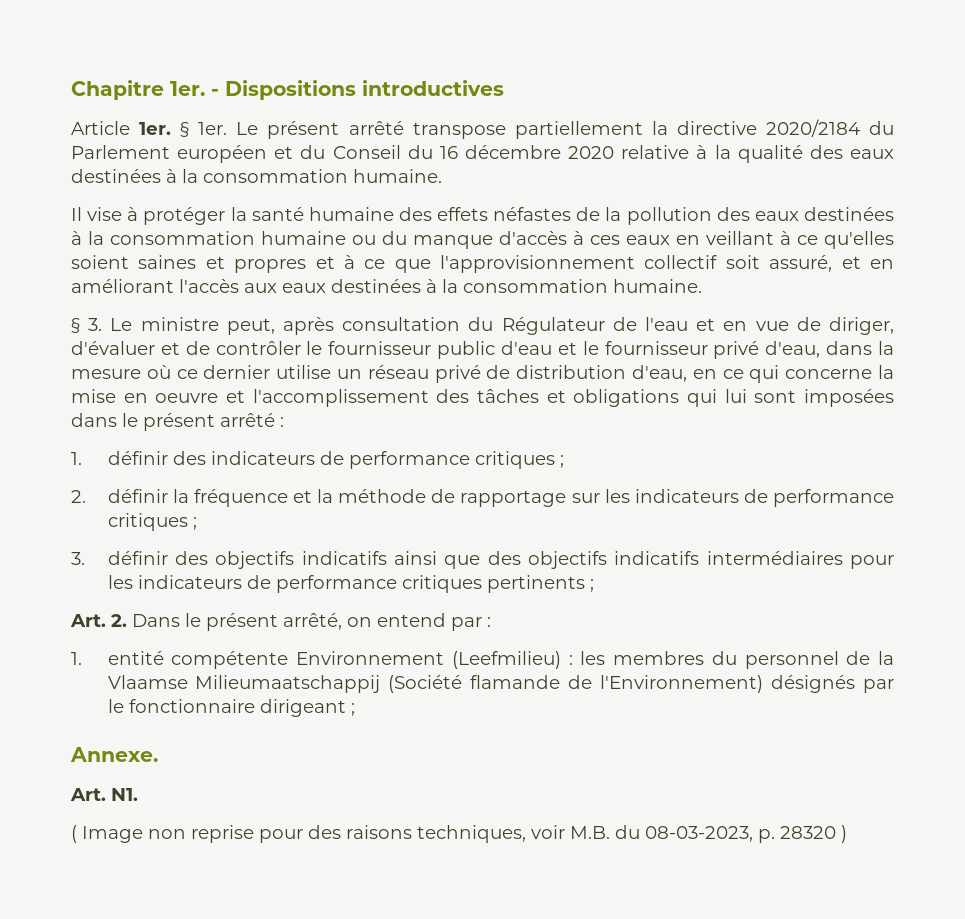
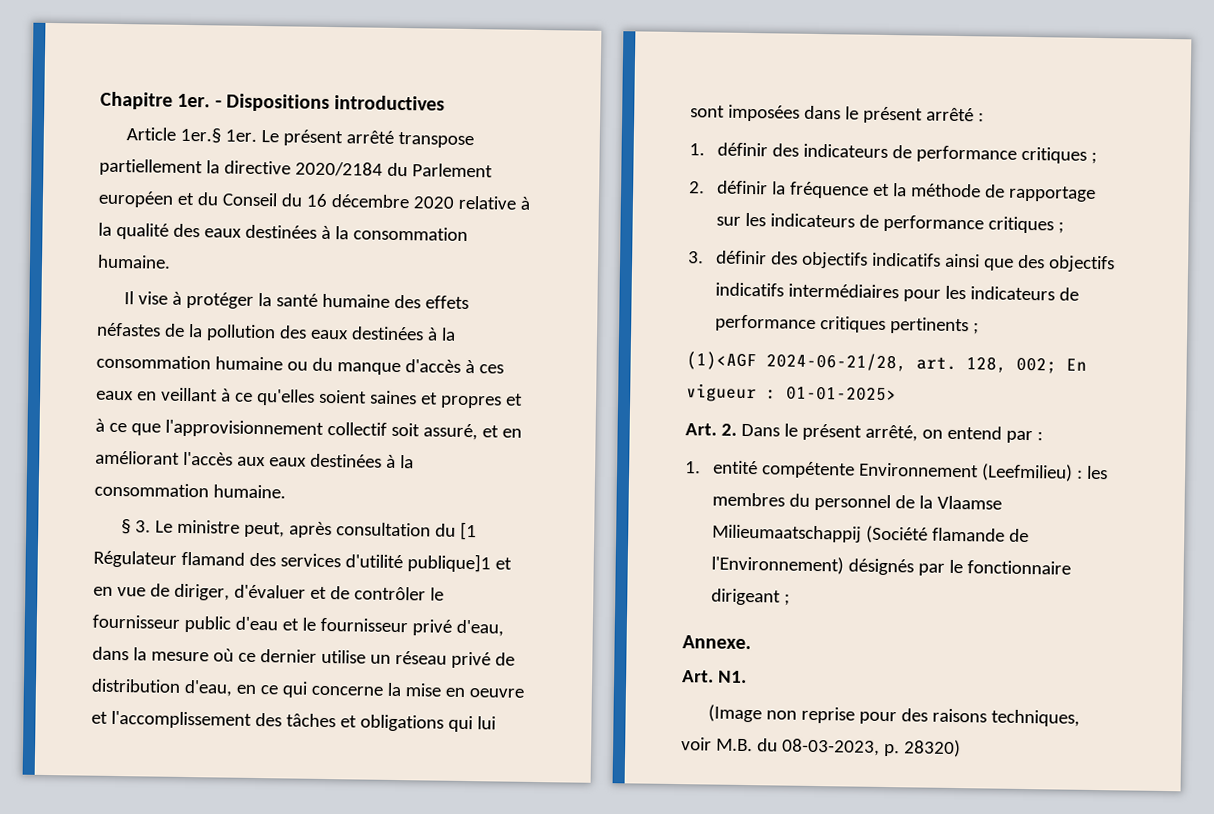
- Article 1er. § 1er.
+ Article 1er.§ 1er.
- § 3. Le ministre peut, après consultation du Régulateur de l'eau et en vue de diriger, d'évaluer et de contrôler le fournisseur public d'eau et le fournisseur privé d'eau, dans la mesure où ce dernier utilise un réseau privé de distribution d'eau, en ce qui concerne la mise en oeuvre et l'accomplissement des tâches et obligations qui lui sont imposées dans le présent arrêté :
+ § 3. Le ministre peut, après consultation du [1 Régulateur flamand des services d'utilité publique]1 et en vue de diriger, d'évaluer et de contrôler le fournisseur public d'eau et le fournisseur privé d'eau, dans la mesure où ce dernier utilise un réseau privé de distribution d'eau, en ce qui concerne la mise en oeuvre et l'accomplissement des tâches et obligations qui lui sont imposées dans le présent arrêté :
+ (1)<AGF 2024-06-21/28, art. 128, 002; En vigueur : 01-01-2025>
- ( Image non reprise pour des raisons techniques, voir M.B. du 08-03-2023, p. 28320 )
+ (Image non reprise pour des raisons techniques, voir M.B. du 08-03-2023, p. 28320)

